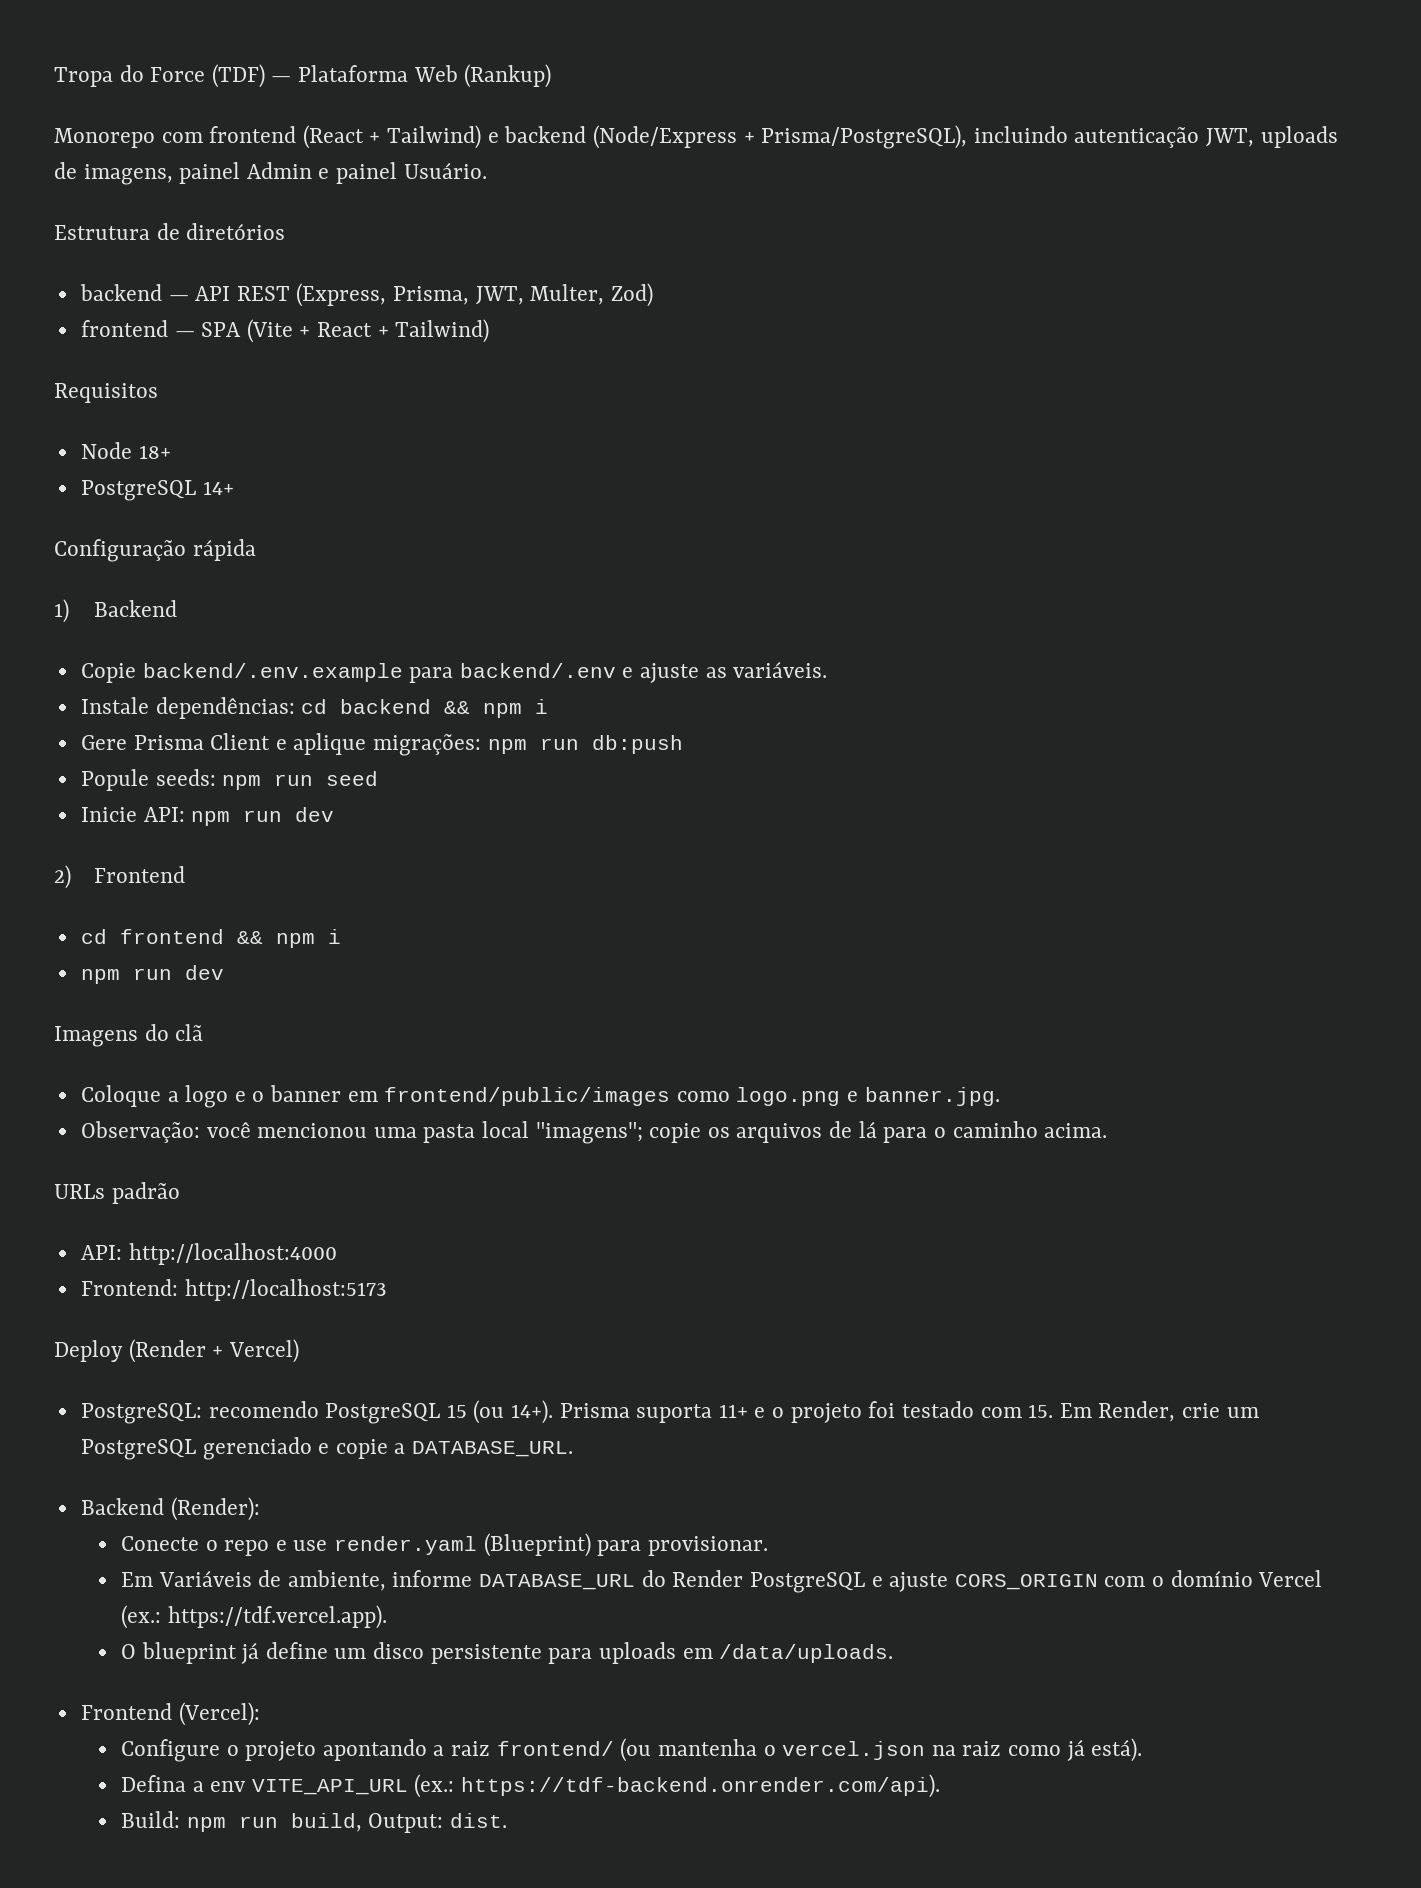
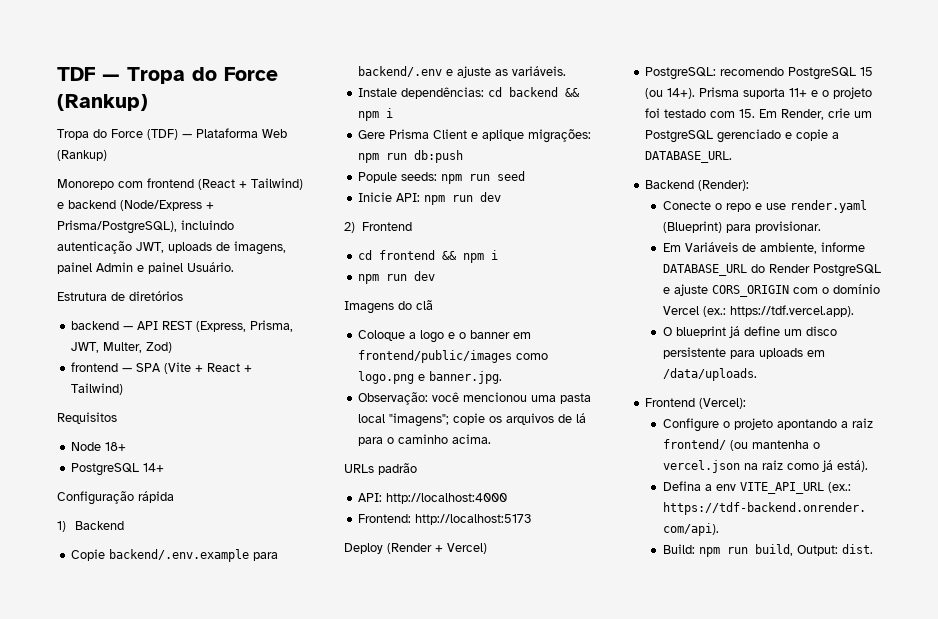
+ TDF — Tropa do Force (Rankup)

